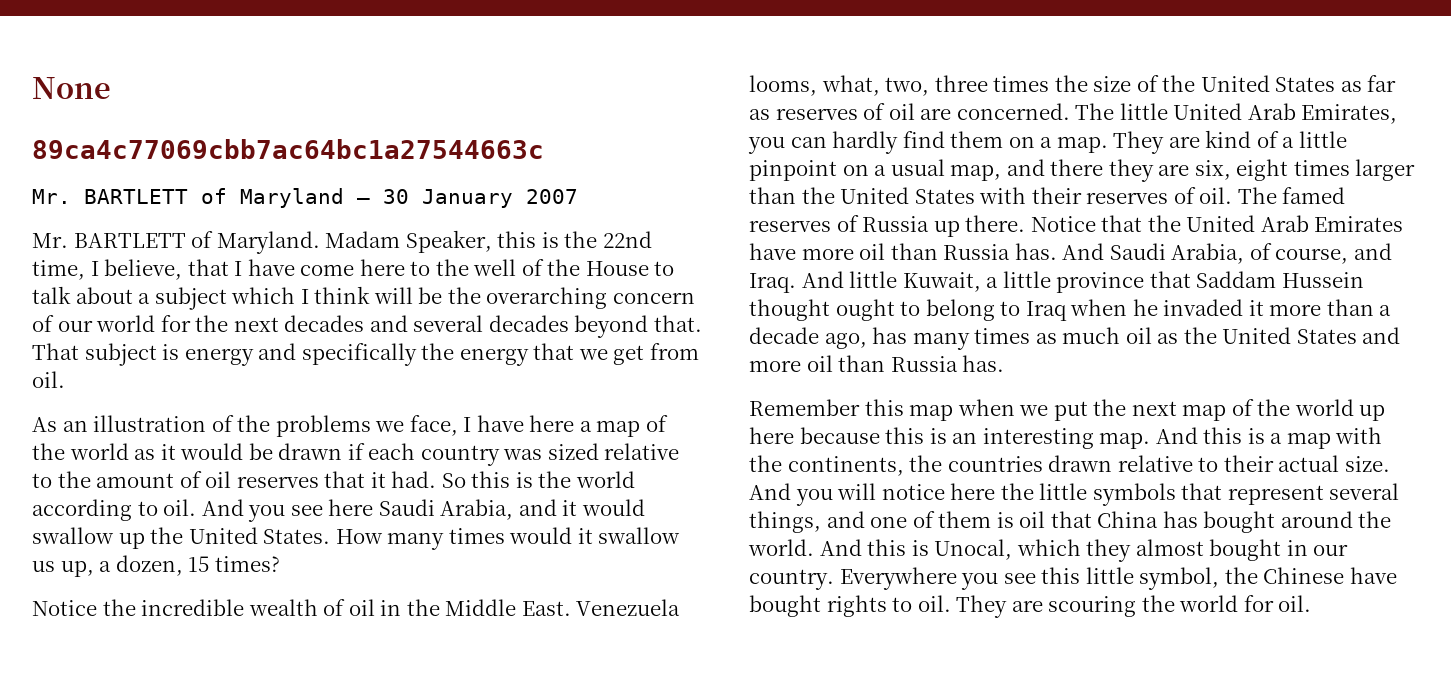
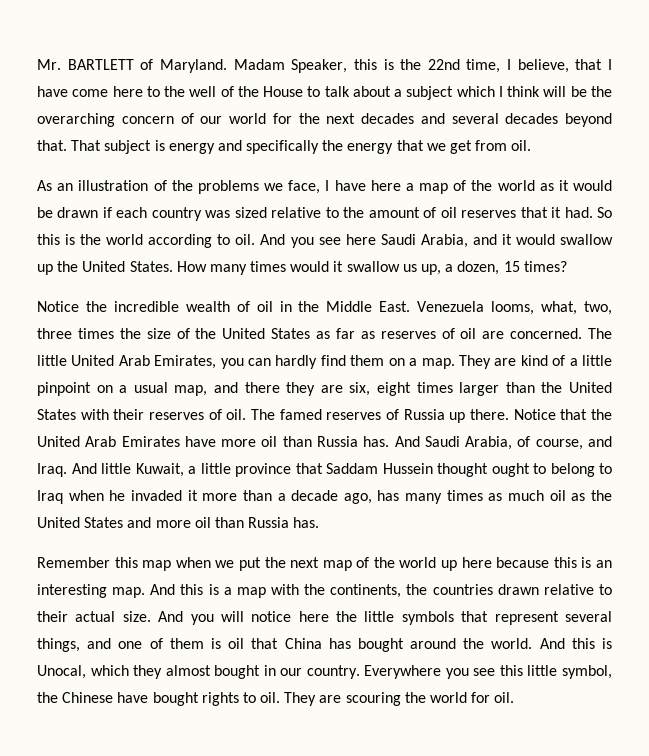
- None
- 89ca4c77069cbb7ac64bc1a27544663c
- Mr. BARTLETT of Maryland — 30 January 2007

